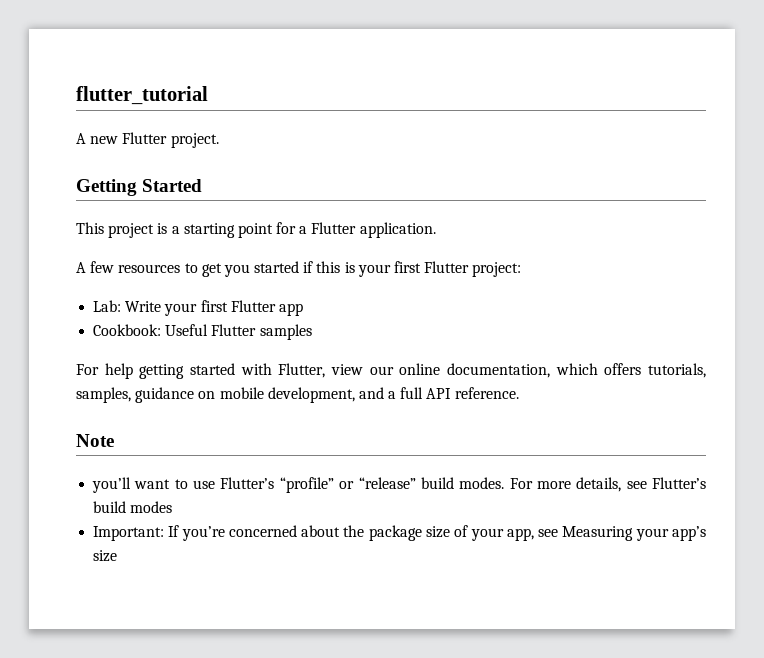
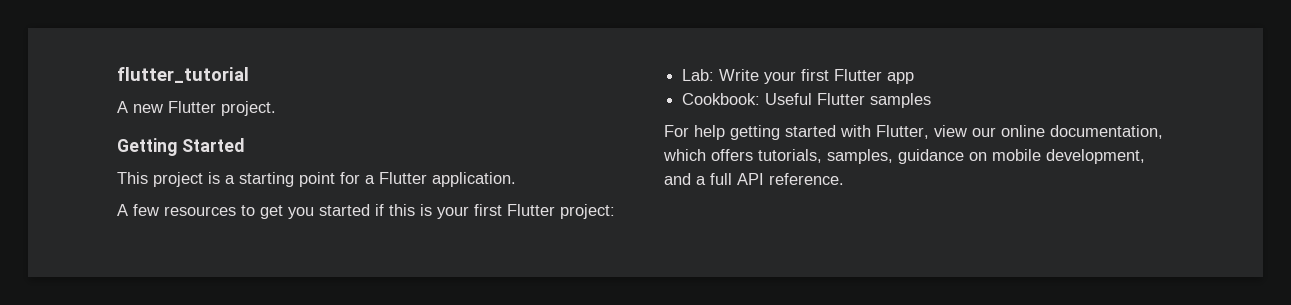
- Note
- you’ll want to use Flutter’s “profile” or “release” build modes. For more details, see Flutter’s build modes
- Important: If you’re concerned about the package size of your app, see Measuring your app’s size

